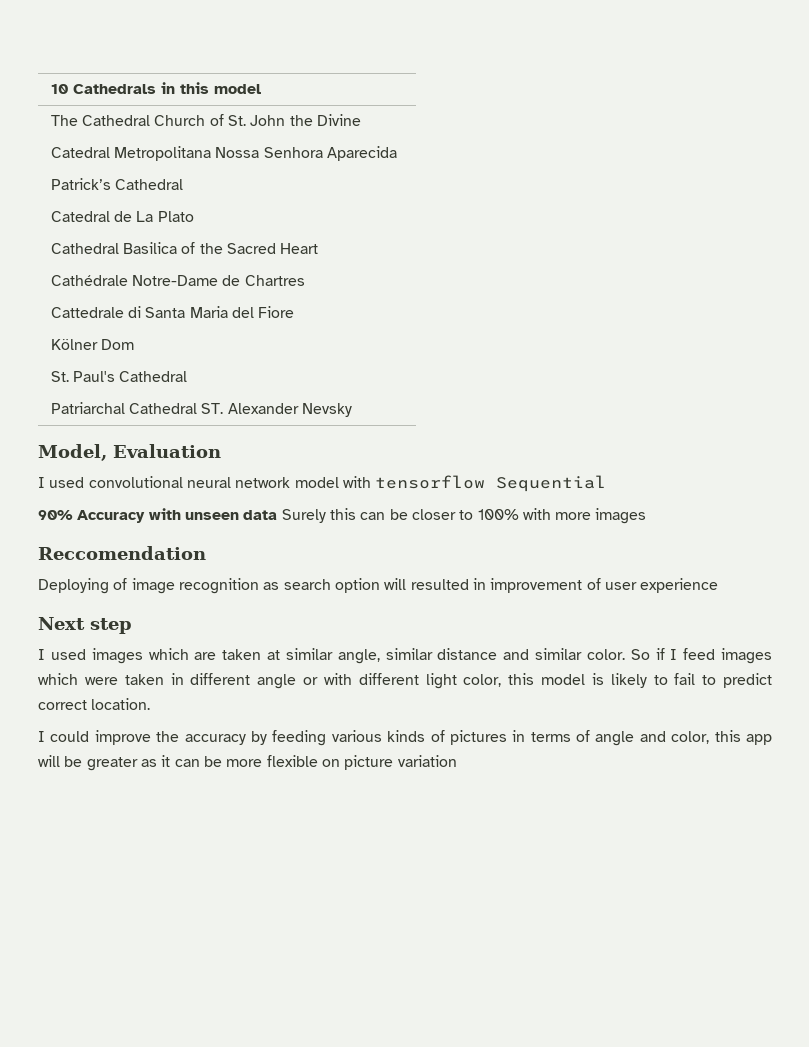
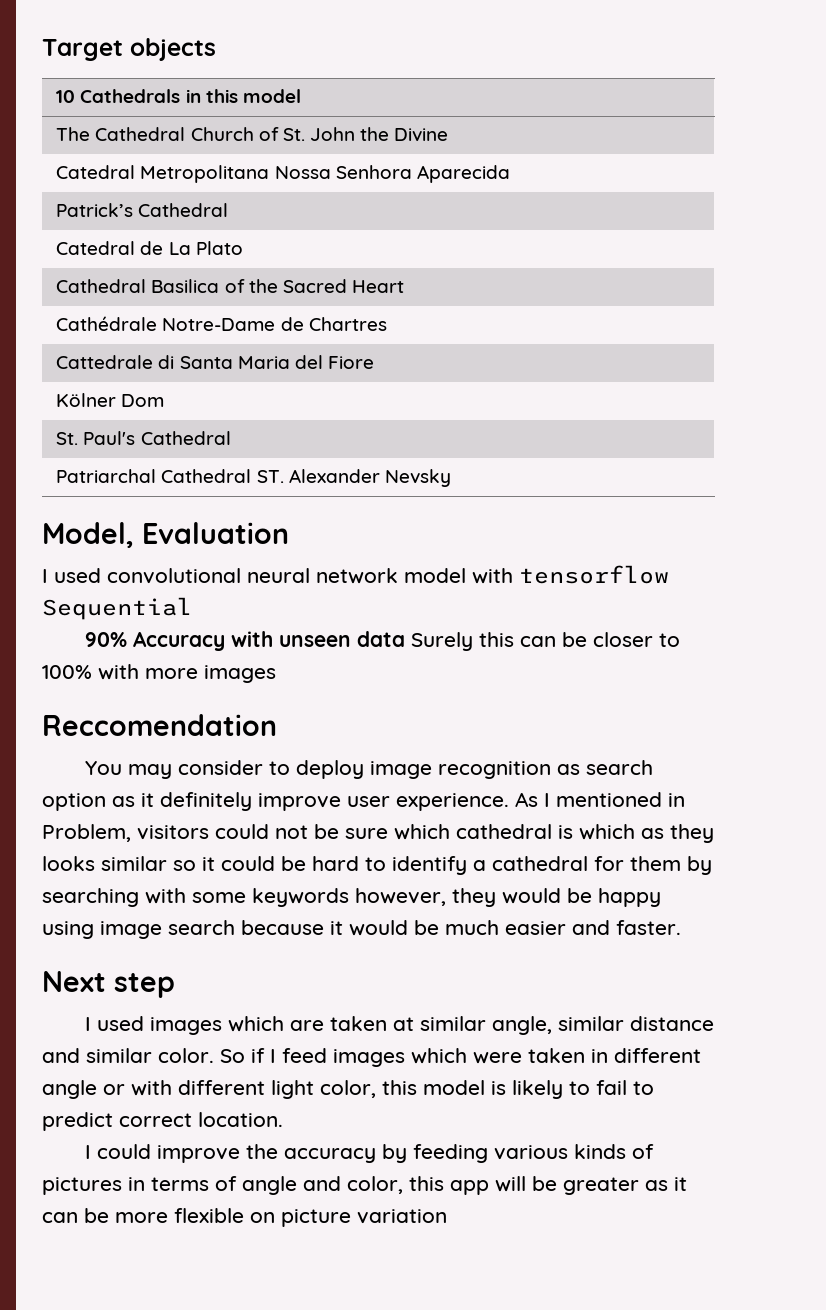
+ Target objects
- Deploying of image recognition as search option will resulted in improvement of user experience
+ You may consider to deploy image recognition as search option as it definitely improve user experience. As I mentioned in Problem, visitors could not be sure which cathedral is which as they looks similar so it could be hard to identify a cathedral for them by searching with some keywords however, they would be happy using image search because it would be much easier and faster.

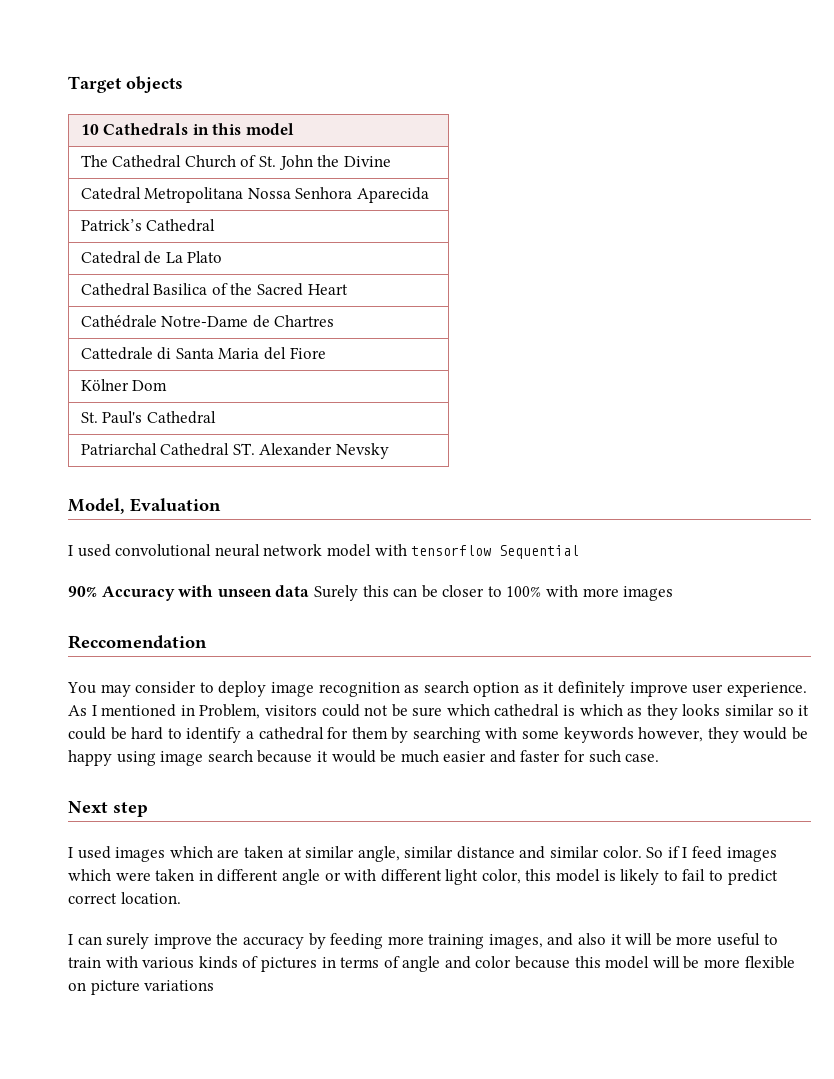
- As I mentioned in Problem, visitors could not be sure which cathedral is which as they looks similar so it could be hard to identify a cathedral for them by searching with some keywords however, they would be happy using image search because it would be much easier and faster.
+ As I mentioned in Problem, visitors could not be sure which cathedral is which as they looks similar so it could be hard to identify a cathedral for them by searching with some keywords however, they would be happy using image search because it would be much easier and faster for such case.
- I could improve the accuracy by feeding various kinds of pictures in terms of angle and color, this app will be greater as it can be more flexible on picture variation
+ I can surely improve the accuracy by feeding more training images, and also it will be more useful to train with various kinds of pictures in terms of angle and color because this model will be more flexible on picture variations

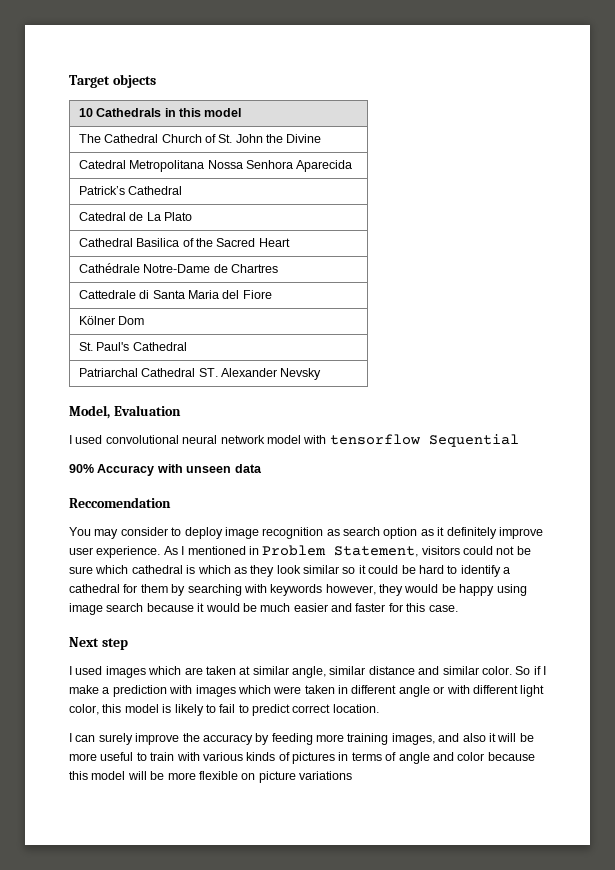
- 90% Accuracy with unseen data Surely this can be closer to 100% with more images
+ 90% Accuracy with unseen data
- As I mentioned in Problem, visitors could not be sure which cathedral is which as they looks similar so it could be hard to identify a cathedral for them by searching with some keywords however, they would be happy using image search because it would be much easier and faster for such case.
+ As I mentioned in Problem Statement, visitors could not be sure which cathedral is which as they look similar so it could be hard to identify a cathedral for them by searching with keywords however, they would be happy using image search because it would be much easier and faster for this case.
- So if I feed images which were taken in different angle or with different light color, this model is likely to fail to predict correct location.
+ So if I make a prediction with images which were taken in different angle or with different light color, this model is likely to fail to predict correct location.

